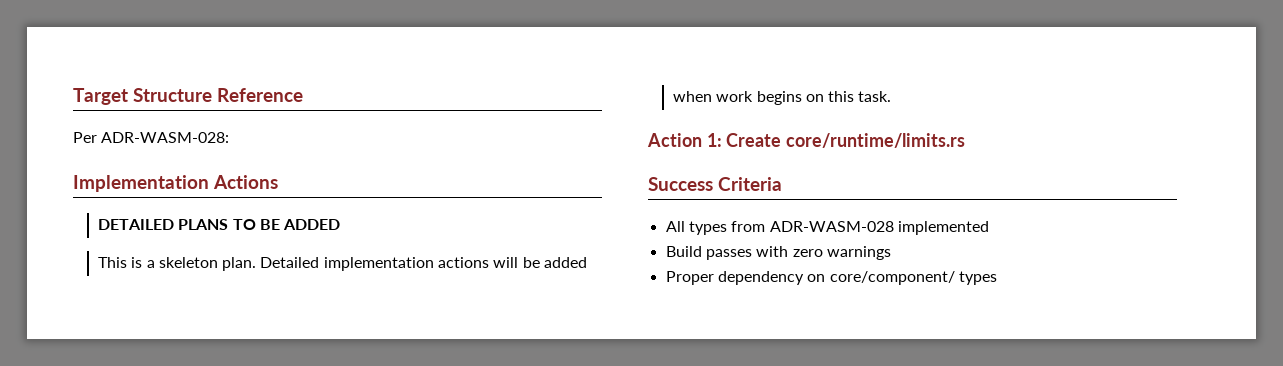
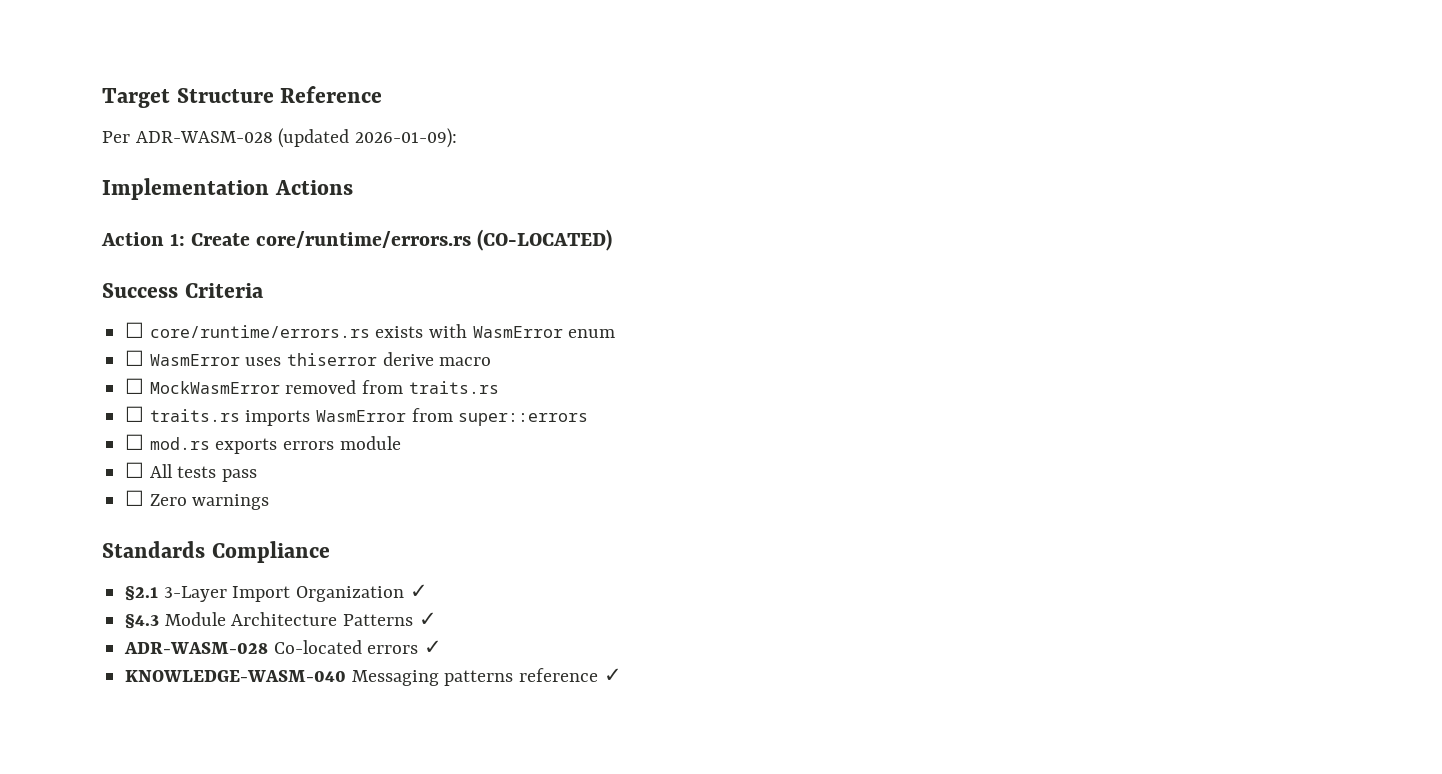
- Per ADR-WASM-028:
+ Per ADR-WASM-028 (updated 2026-01-09):
- DETAILED PLANS TO BE ADDED
- This is a skeleton plan. Detailed implementation actions will be added when work begins on this task.
- Action 1: Create core/runtime/limits.rs
+ Action 1: Create core/runtime/errors.rs (CO-LOCATED)
- All types from ADR-WASM-028 implemented
- Build passes with zero warnings
- Proper dependency on core/component/ types
+ ☐ core/runtime/errors.rs exists with WasmError enum
+ ☐ WasmError uses thiserror derive macro
+ ☐ MockWasmError removed from traits.rs
+ ☐ traits.rs imports WasmError from super::errors
+ ☐ mod.rs exports errors module
+ ☐ All tests pass
+ ☐ Zero warnings
+ Standards Compliance
+ §2.1 3-Layer Import Organization ✓
+ §4.3 Module Architecture Patterns ✓
+ ADR-WASM-028 Co-located errors ✓
+ KNOWLEDGE-WASM-040 Messaging patterns reference ✓

